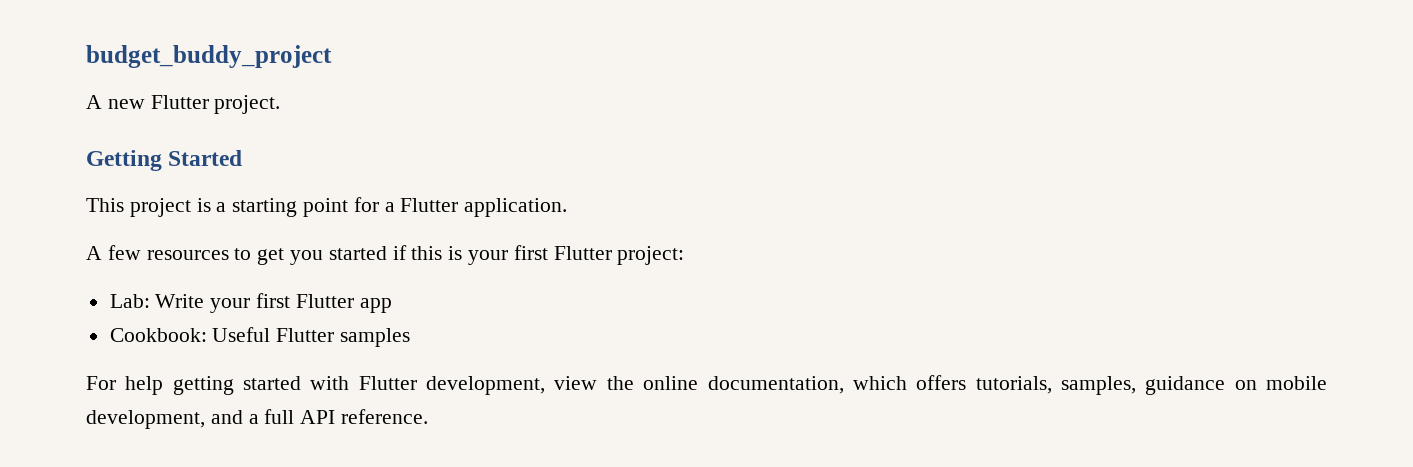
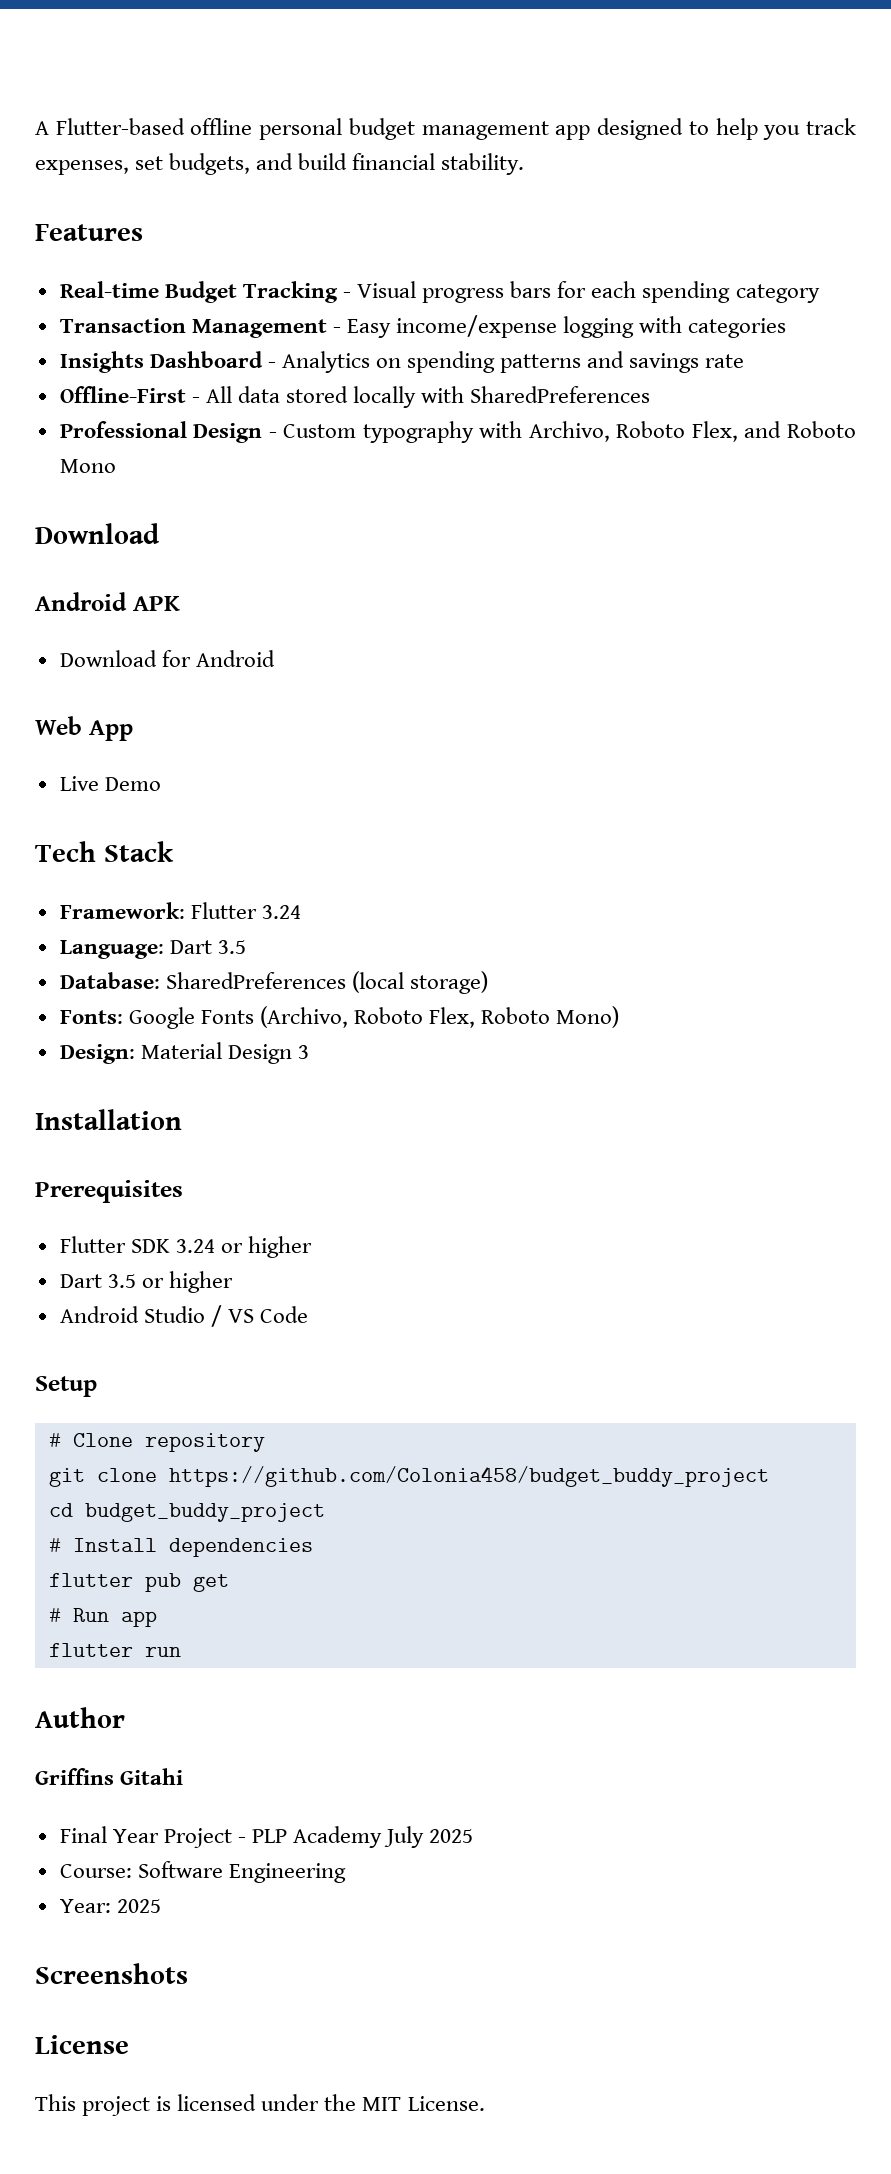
- budget_buddy_project
- A new Flutter project.
- Getting Started
- This project is a starting point for a Flutter application.
- A few resources to get you started if this is your first Flutter project:
- Lab: Write your first Flutter app
- Cookbook: Useful Flutter samples
- For help getting started with Flutter development, view the online documentation, which offers tutorials, samples, guidance on mobile development, and a full API reference.
+ A Flutter-based offline personal budget management app designed to help you track expenses, set budgets, and build financial stability.
+ Features
+ Real-time Budget Tracking - Visual progress bars for each spending category
+ Transaction Management - Easy income/expense logging with categories
+ Insights Dashboard - Analytics on spending patterns and savings rate
+ Offline-First - All data stored locally with SharedPreferences
+ Professional Design - Custom typography with Archivo, Roboto Flex, and Roboto Mono
+ Download
+ Android APK
+ Download for Android
+ Web App
+ Live Demo
+ Tech Stack
+ Framework: Flutter 3.24
+ Language: Dart 3.5
+ Database: SharedPreferences (local storage)
+ Fonts: Google Fonts (Archivo, Roboto Flex, Roboto Mono)
+ Design: Material Design 3
+ Installation
+ Prerequisites
+ Flutter SDK 3.24 or higher
+ Dart 3.5 or higher
+ Android Studio / VS Code
+ Setup
+ # Clone repository
+ git clone https://github.com/Colonia458/budget_buddy_project
+ cd budget_buddy_project
+ # Install dependencies
+ flutter pub get
+ # Run app
+ flutter run
+ Author
+ Griffins Gitahi
+ Final Year Project - PLP Academy July 2025
+ Course: Software Engineering
+ Year: 2025
+ Screenshots
+ License
+ This project is licensed under the MIT License.

